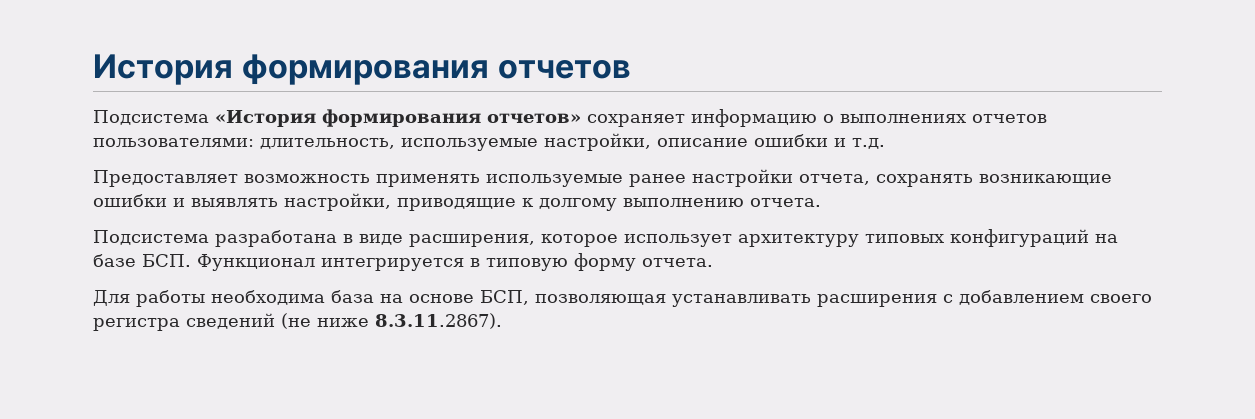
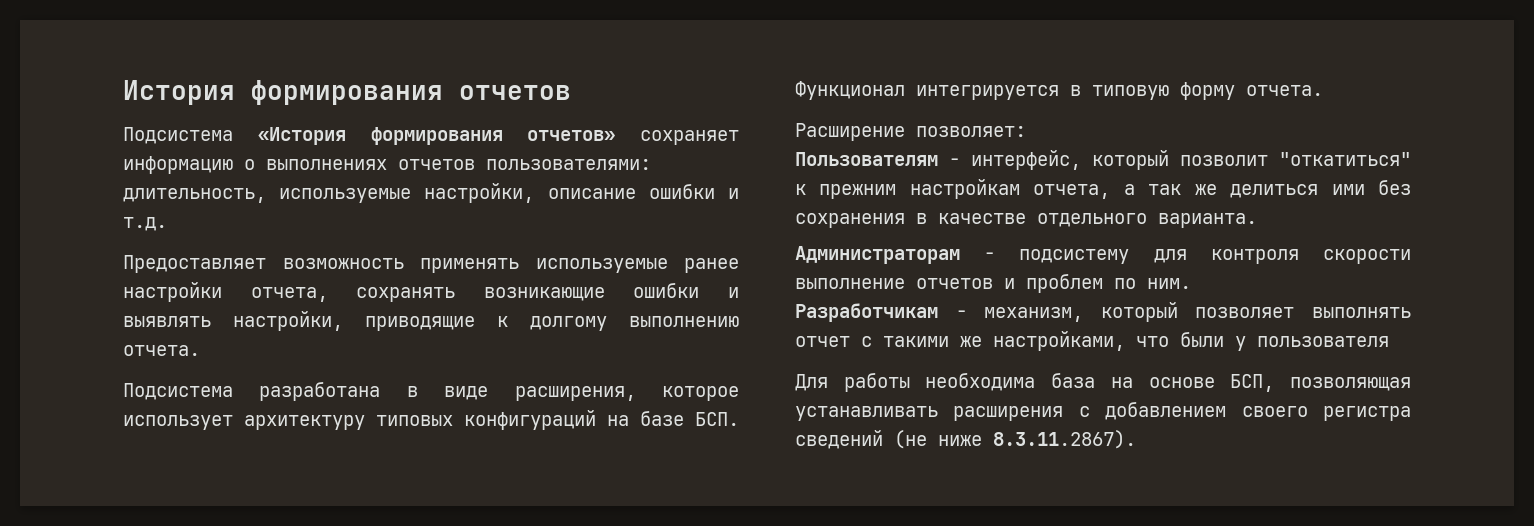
+ Расширение позволяет:
+ Пользователям - интерфейс, который позволит "откатиться" к прежним настройкам отчета, а так же делиться ими без сохранения в качестве отдельного варианта.
+ Администраторам - подсистему для контроля скорости выполнение отчетов и проблем по ним.
+ Разработчикам - механизм, который позволяет выполнять отчет с такими же настройками, что были у пользователя

